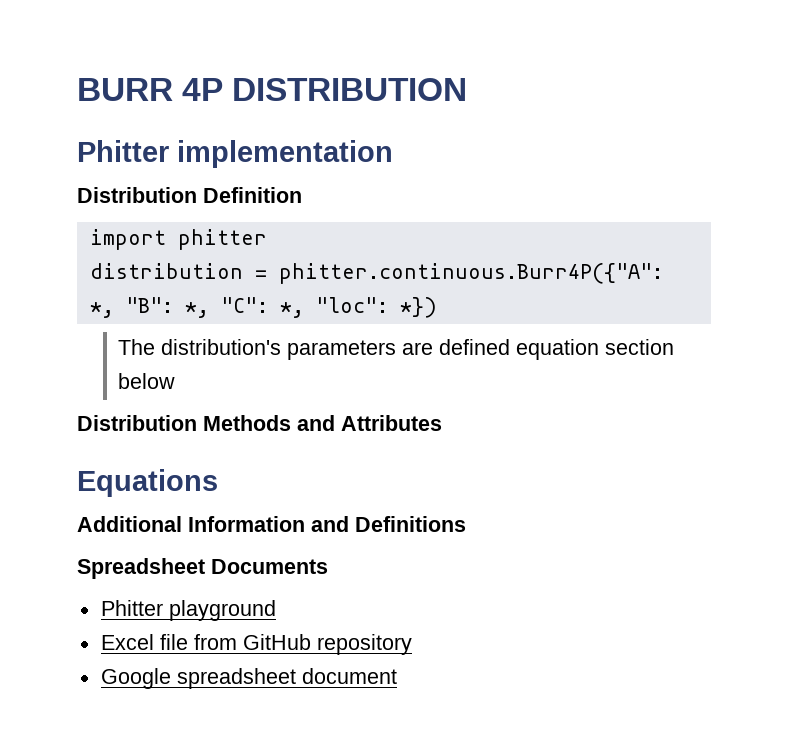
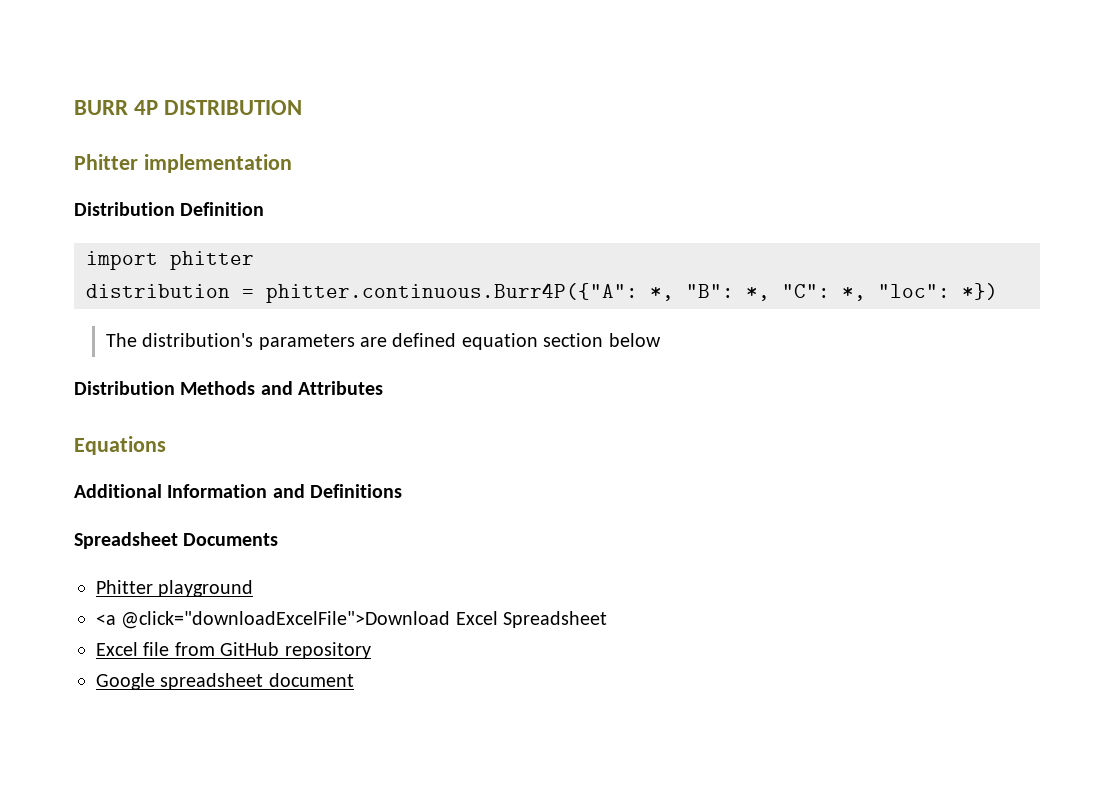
+ <a @click="downloadExcelFile">Download Excel Spreadsheet

